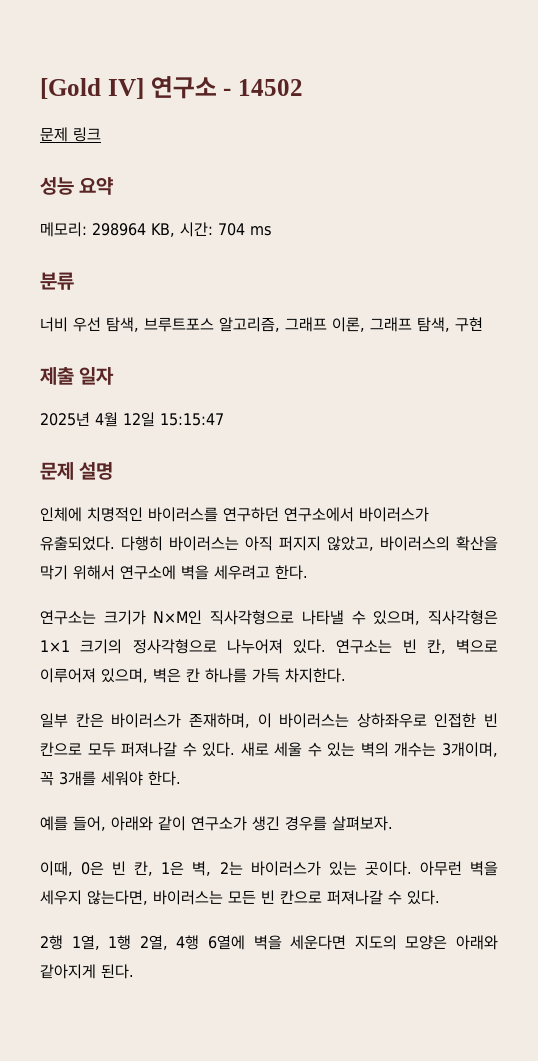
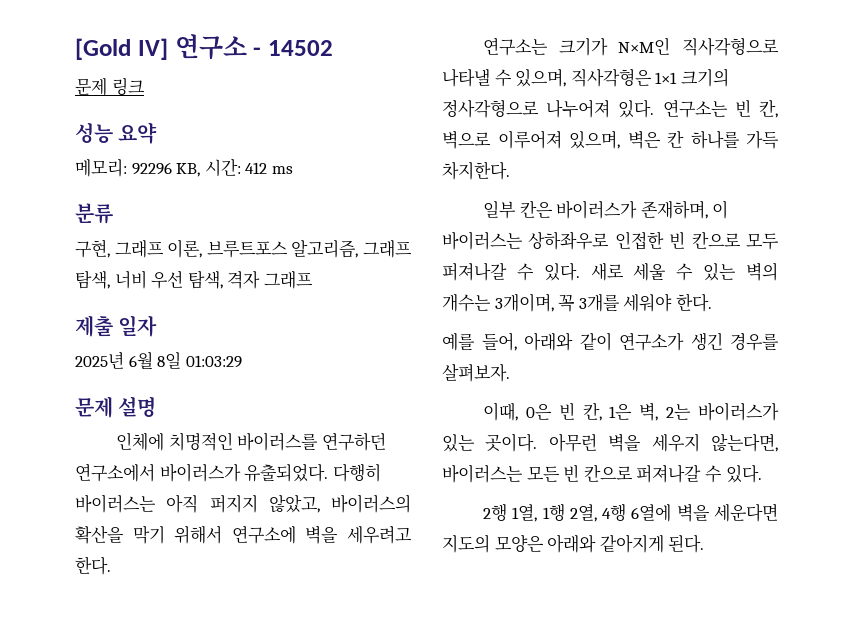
- 메모리: 298964 KB, 시간: 704 ms
+ 메모리: 92296 KB, 시간: 412 ms
- 너비 우선 탐색, 브루트포스 알고리즘, 그래프 이론, 그래프 탐색, 구현
+ 구현, 그래프 이론, 브루트포스 알고리즘, 그래프 탐색, 너비 우선 탐색, 격자 그래프
- 2025년 4월 12일 15:15:47
+ 2025년 6월 8일 01:03:29

